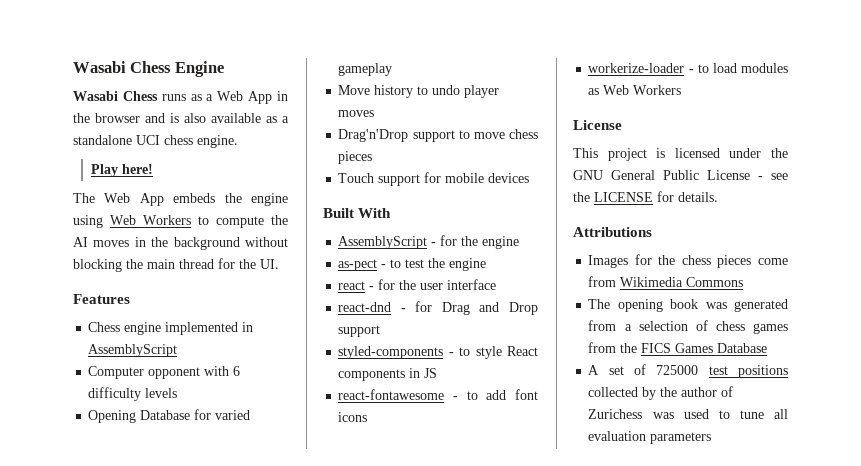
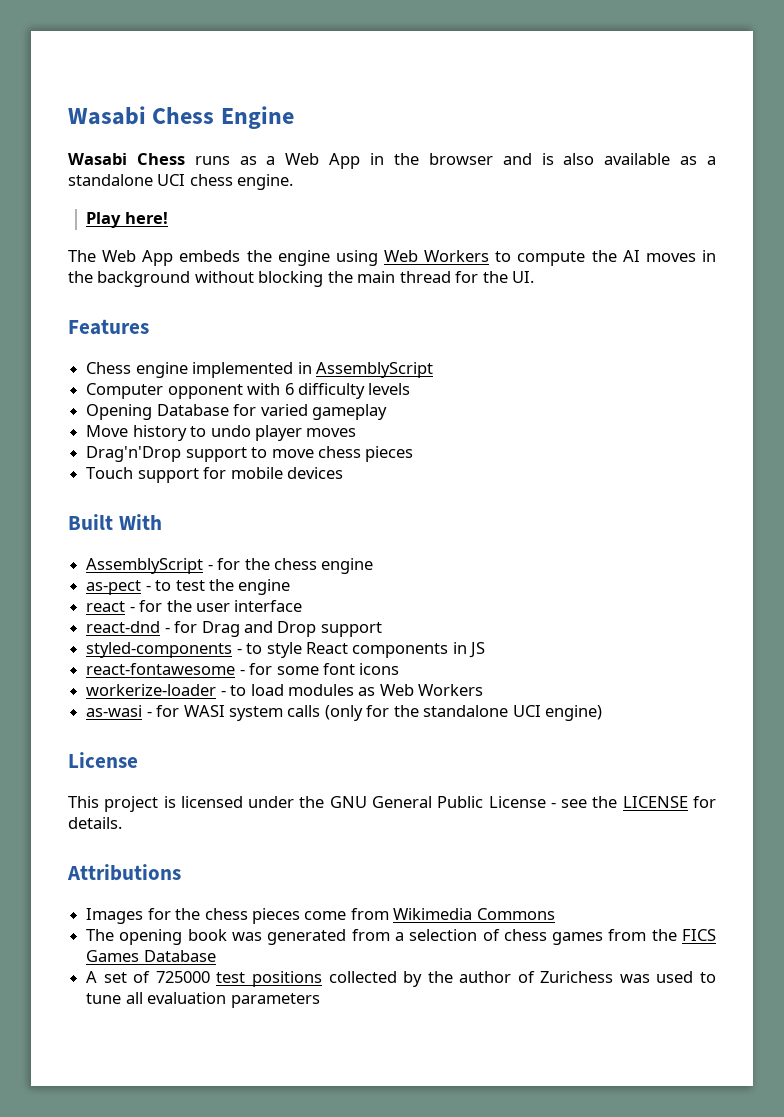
- AssemblyScript - for the engine
+ AssemblyScript - for the chess engine
- react-fontawesome - to add font icons
+ react-fontawesome - for some font icons
+ as-wasi - for WASI system calls (only for the standalone UCI engine)

